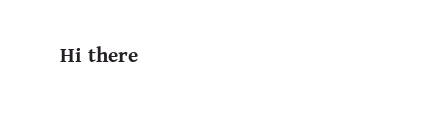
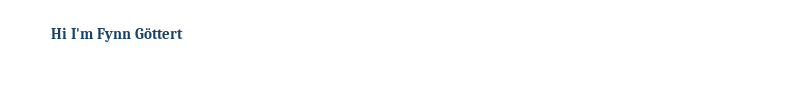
- Hi there
+ Hi I'm Fynn Göttert

